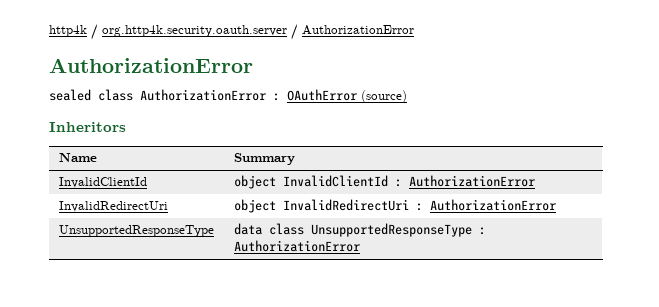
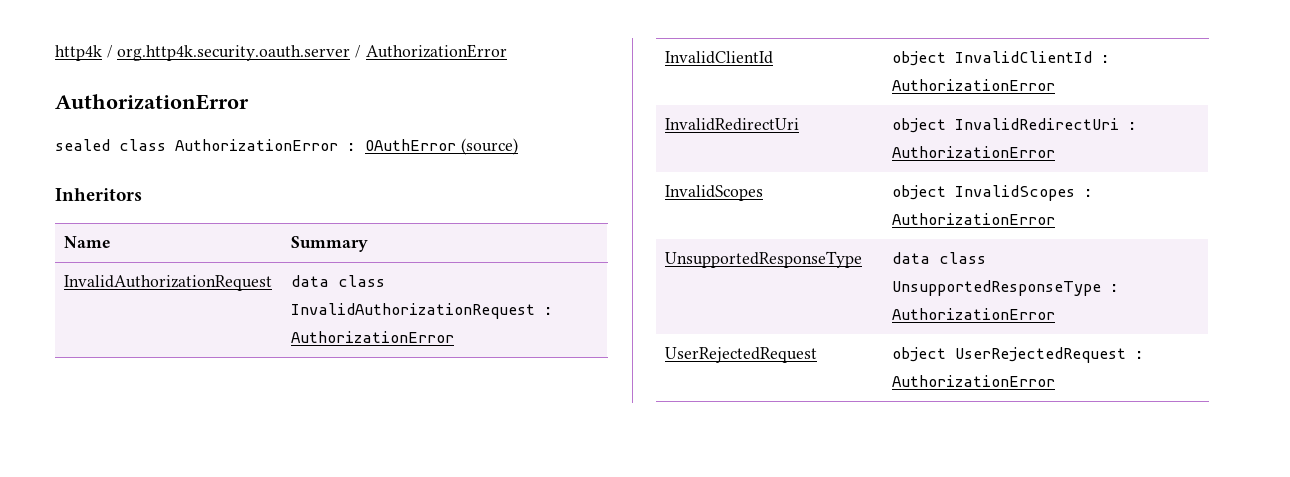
+ InvalidAuthorizationRequest | data class InvalidAuthorizationRequest : AuthorizationError
+ InvalidScopes | object InvalidScopes : AuthorizationError
+ UserRejectedRequest | object UserRejectedRequest : AuthorizationError

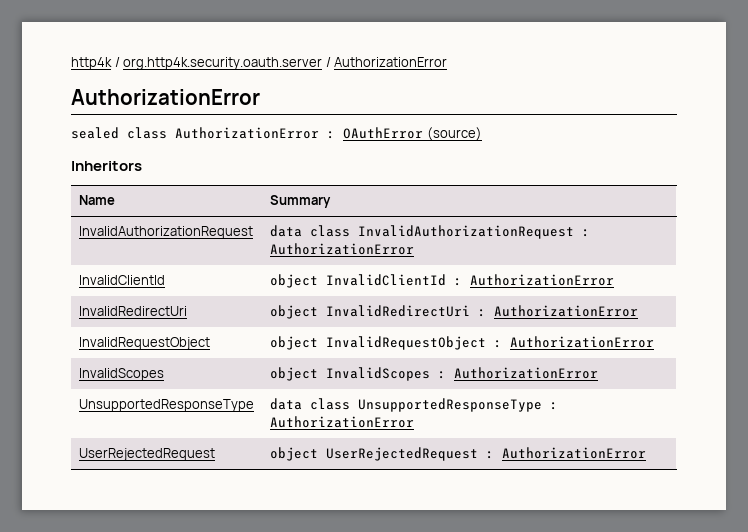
+ InvalidRequestObject | object InvalidRequestObject : AuthorizationError

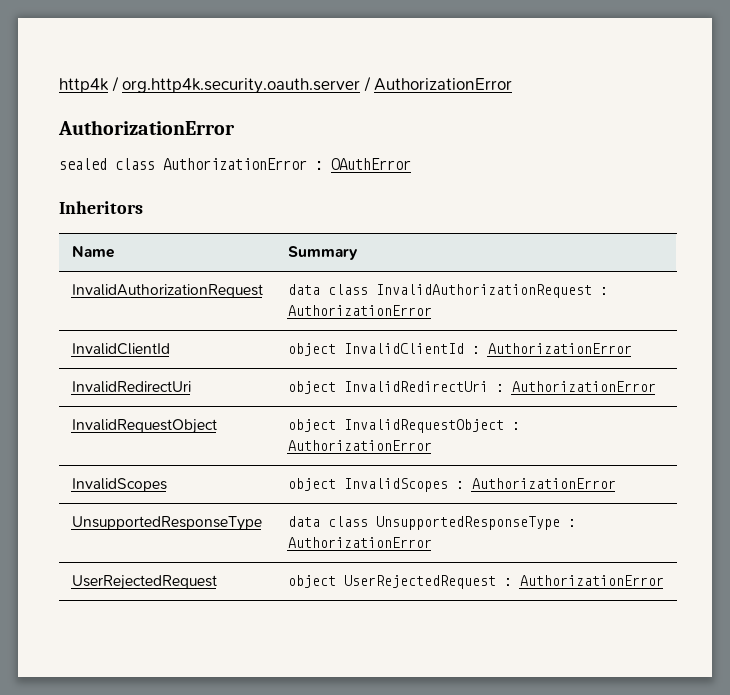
- sealed class AuthorizationError : OAuthError (source)
+ sealed class AuthorizationError : OAuthError

